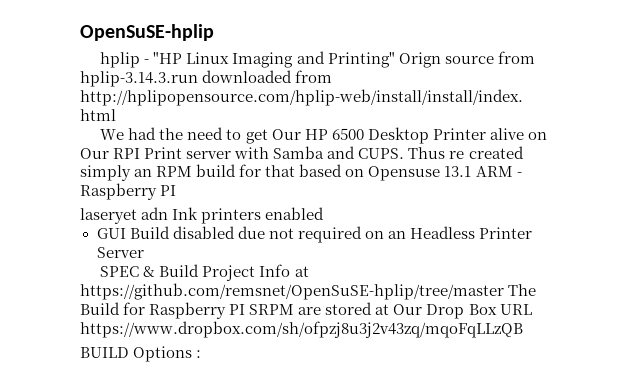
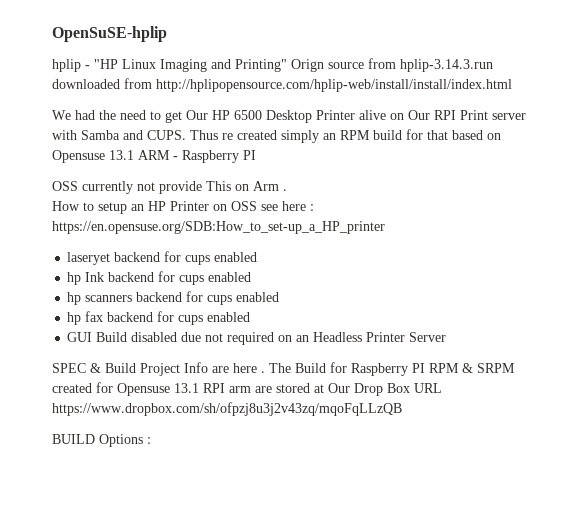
- laseryet adn Ink printers enabled
+ OSS currently not provide This on Arm .
+ How to setup an HP Printer on OSS see here : https://en.opensuse.org/SDB:How_to_set-up_a_HP_printer
+ laseryet backend for cups enabled
+ hp Ink backend for cups enabled
+ hp scanners backend for cups enabled
+ hp fax backend for cups enabled
- SPEC & Build Project Info at https://github.com/remsnet/OpenSuSE-hplip/tree/master The Build for Raspberry PI SRPM are stored at Our Drop Box URL https://www.dropbox.com/sh/ofpzj8u3j2v43zq/mqoFqLLzQB
+ SPEC & Build Project Info are here . The Build for Raspberry PI RPM & SRPM created for Opensuse 13.1 RPI arm are stored at Our Drop Box URL https://www.dropbox.com/sh/ofpzj8u3j2v43zq/mqoFqLLzQB

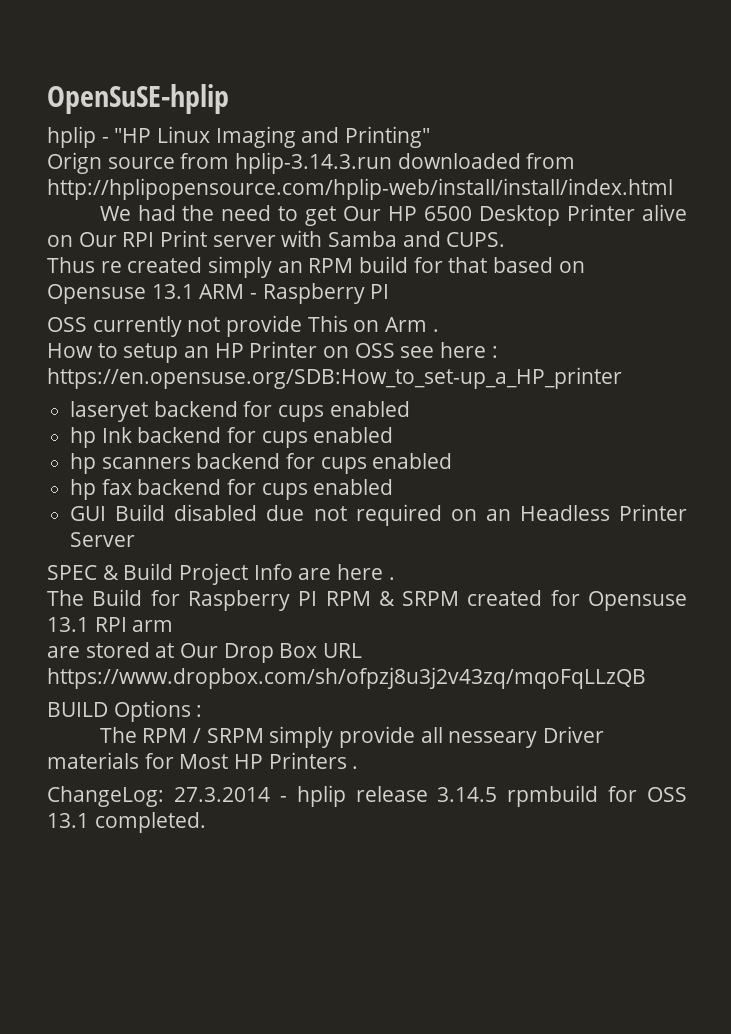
- hplip - "HP Linux Imaging and Printing" Orign source from hplip-3.14.3.run downloaded from http://hplipopensource.com/hplip-web/install/install/index.html
+ hplip - "HP Linux Imaging and Printing"
+ Orign source from hplip-3.14.3.run downloaded from http://hplipopensource.com/hplip-web/install/install/index.html
- We had the need to get Our HP 6500 Desktop Printer alive on Our RPI Print server with Samba and CUPS. Thus re created simply an RPM build for that based on Opensuse 13.1 ARM - Raspberry PI
+ We had the need to get Our HP 6500 Desktop Printer alive on Our RPI Print server with Samba and CUPS.
+ Thus re created simply an RPM build for that based on Opensuse 13.1 ARM - Raspberry PI
- SPEC & Build Project Info are here . The Build for Raspberry PI RPM & SRPM created for Opensuse 13.1 RPI arm are stored at Our Drop Box URL https://www.dropbox.com/sh/ofpzj8u3j2v43zq/mqoFqLLzQB
+ SPEC & Build Project Info are here .
+ The Build for Raspberry PI RPM & SRPM created for Opensuse 13.1 RPI arm
+ are stored at Our Drop Box URL https://www.dropbox.com/sh/ofpzj8u3j2v43zq/mqoFqLLzQB
+ The RPM / SRPM simply provide all nesseary Driver materials for Most HP Printers .
+ ChangeLog: 27.3.2014 - hplip release 3.14.5 rpmbuild for OSS 13.1 completed.

